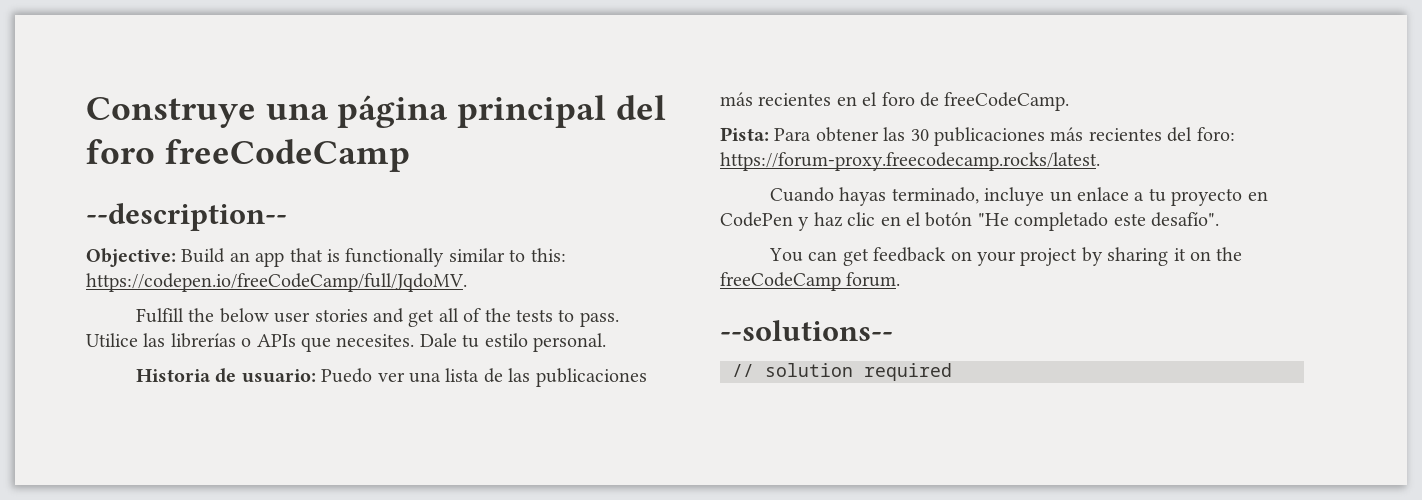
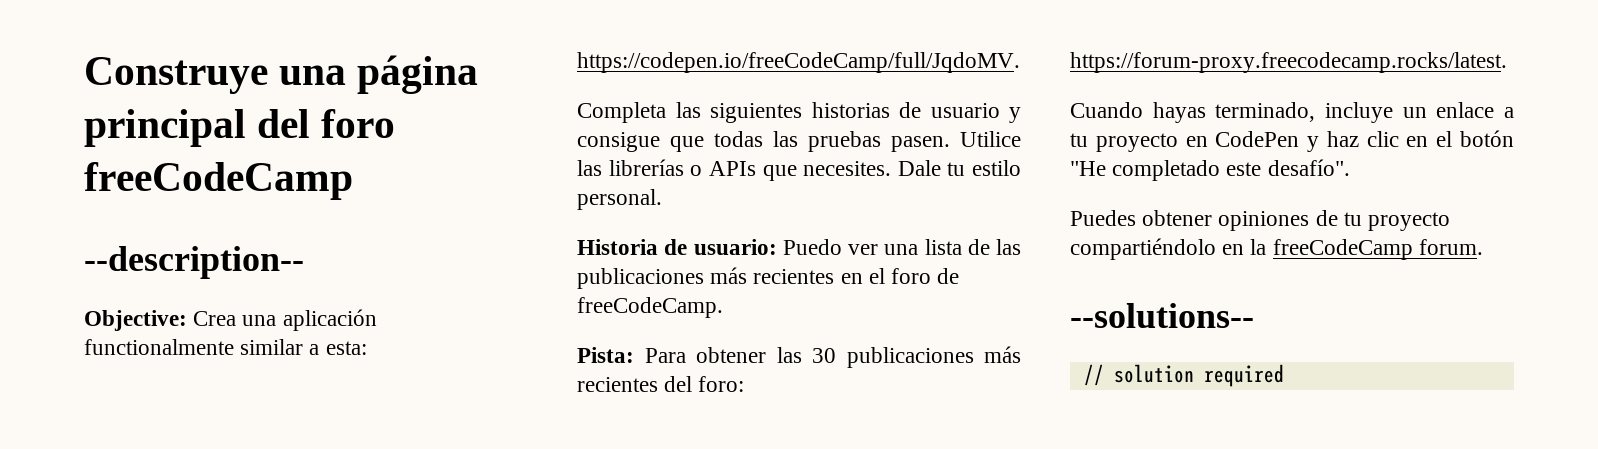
- Objective: Build an app that is functionally similar to this: https://codepen.io/freeCodeCamp/full/JqdoMV.
- Fulfill the below user stories and get all of the tests to pass.
+ Objective: Crea una aplicación functionalmente similar a esta: https://codepen.io/freeCodeCamp/full/JqdoMV.
+ Completa las siguientes historias de usuario y consigue que todas las pruebas pasen.
- You can get feedback on your project by sharing it on the freeCodeCamp forum.
+ Puedes obtener opiniones de tu proyecto compartiéndolo en la freeCodeCamp forum.

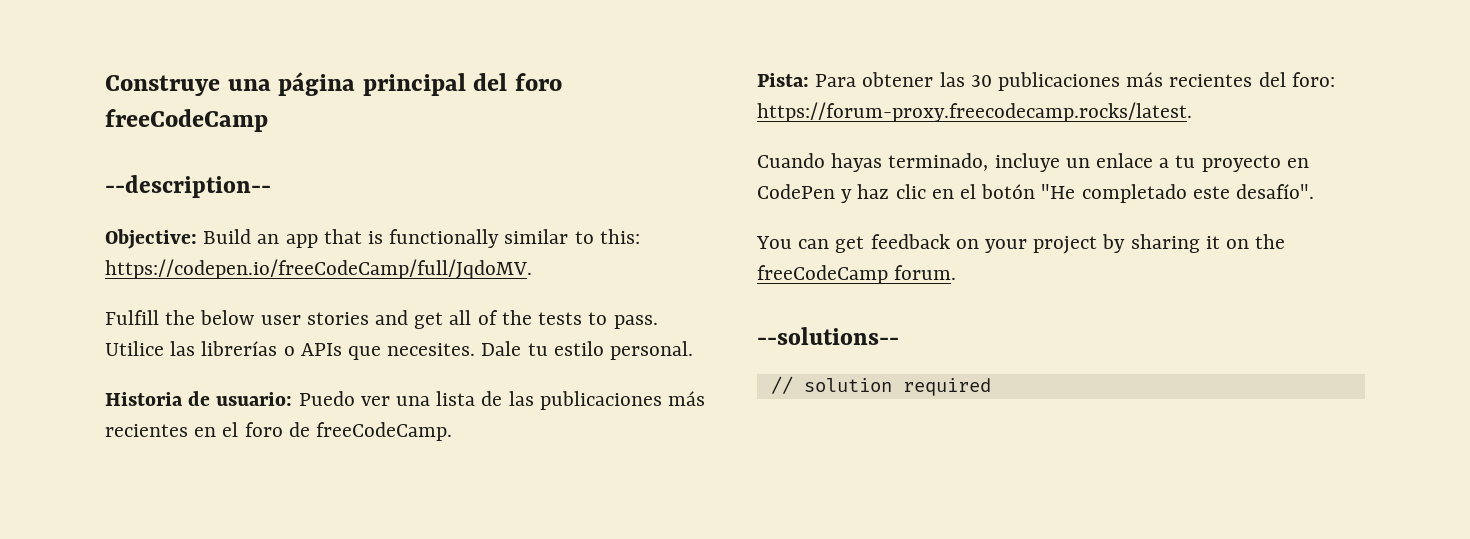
- Objective: Crea una aplicación functionalmente similar a esta: https://codepen.io/freeCodeCamp/full/JqdoMV.
- Completa las siguientes historias de usuario y consigue que todas las pruebas pasen.
+ Objective: Build an app that is functionally similar to this: https://codepen.io/freeCodeCamp/full/JqdoMV.
+ Fulfill the below user stories and get all of the tests to pass.
- Puedes obtener opiniones de tu proyecto compartiéndolo en la freeCodeCamp forum.
+ You can get feedback on your project by sharing it on the freeCodeCamp forum.

